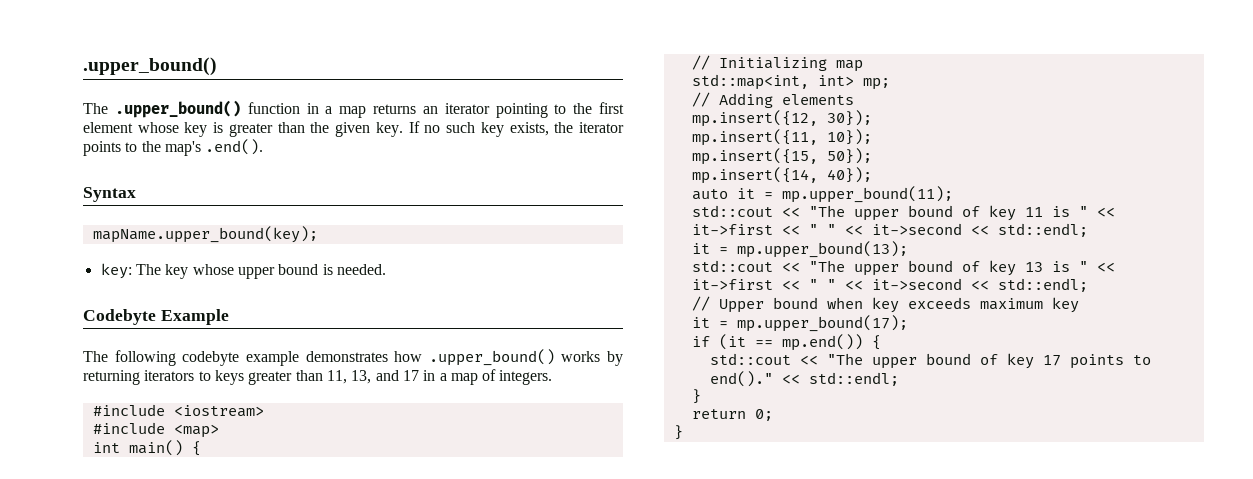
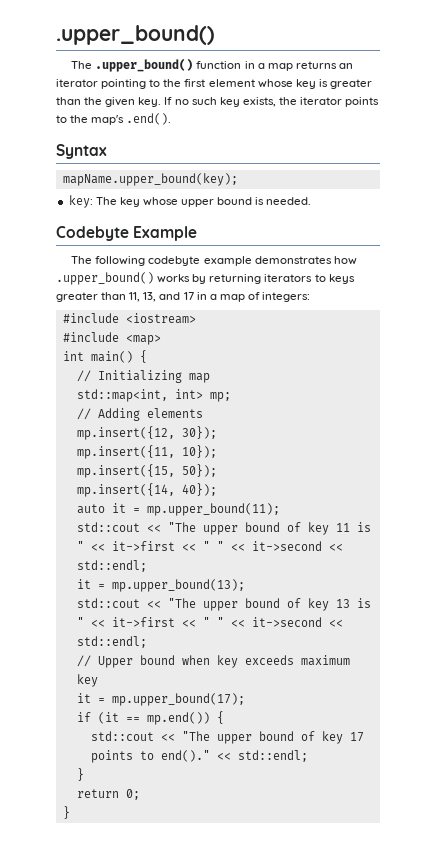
- The following codebyte example demonstrates how .upper_bound() works by returning iterators to keys greater than 11, 13, and 17 in a map of integers.
+ The following codebyte example demonstrates how .upper_bound() works by returning iterators to keys greater than 11, 13, and 17 in a map of integers:

